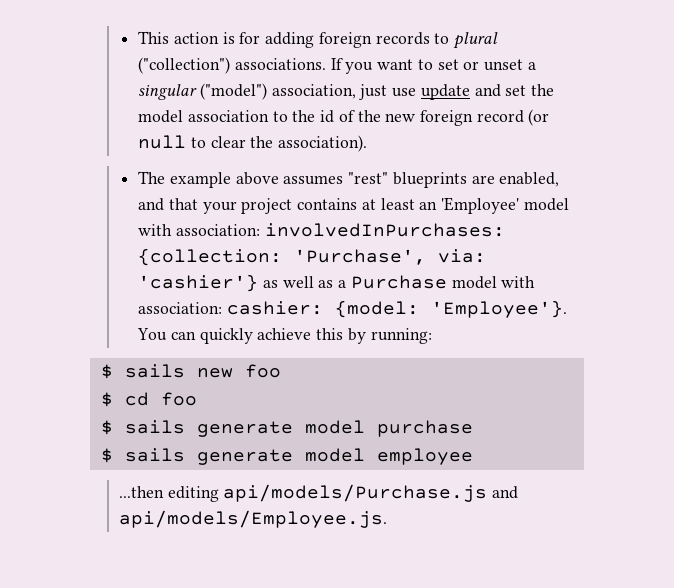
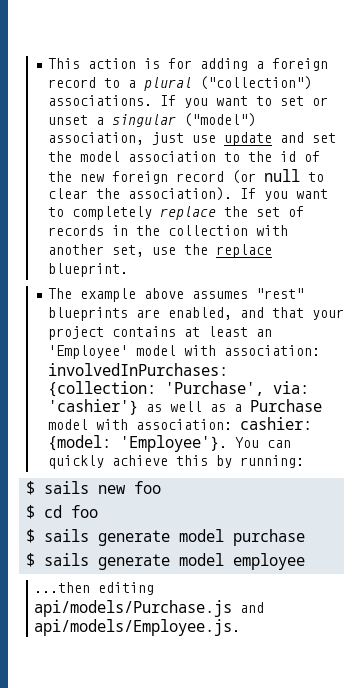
- This action is for adding foreign records to plural ("collection") associations.
+ This action is for adding a foreign record to a plural ("collection") associations.
+ If you want to completely replace the set of records in the collection with another set, use the replace blueprint.

